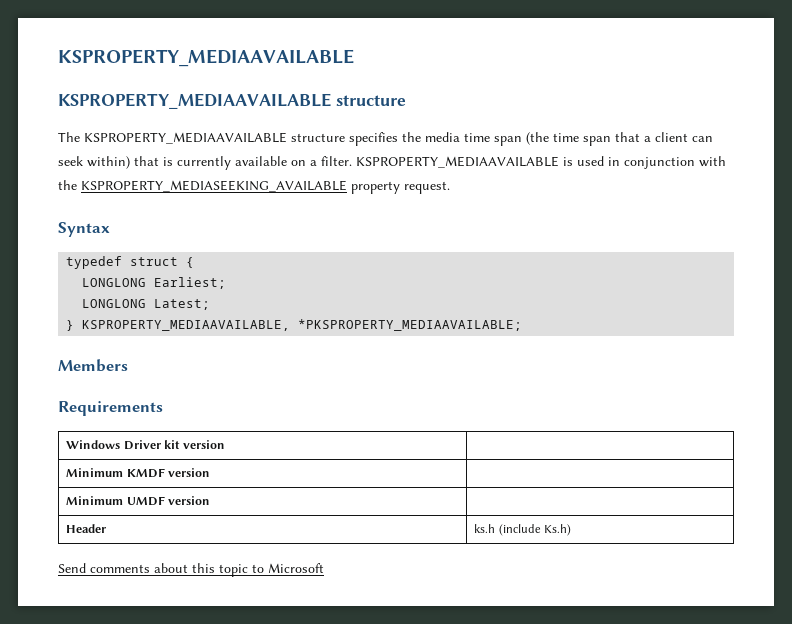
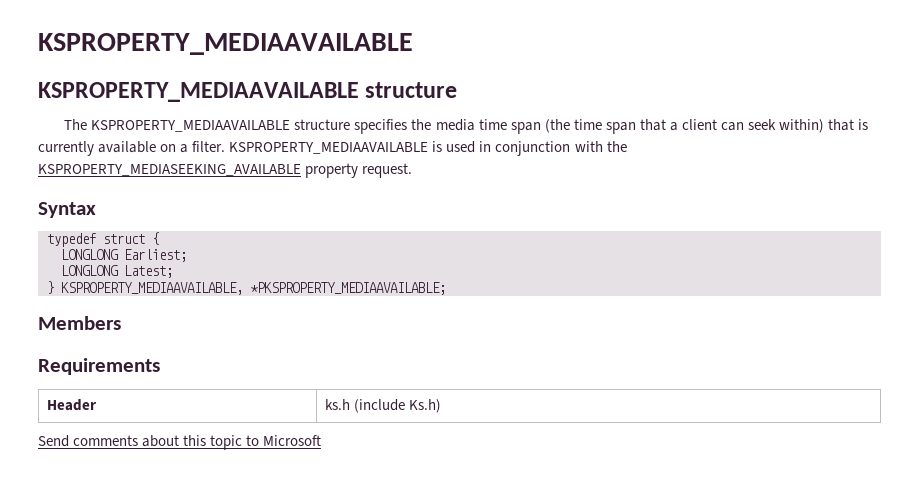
- Windows Driver kit version |
- Minimum KMDF version |
- Minimum UMDF version |

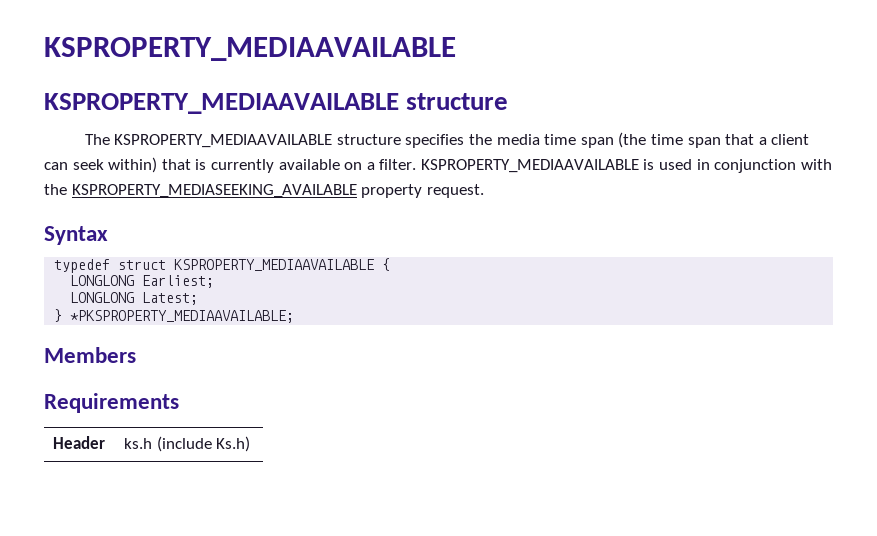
- typedef struct {
+ typedef struct KSPROPERTY_MEDIAAVAILABLE {
- } KSPROPERTY_MEDIAAVAILABLE, *PKSPROPERTY_MEDIAAVAILABLE;
+ } *PKSPROPERTY_MEDIAAVAILABLE;
- Send comments about this topic to Microsoft

